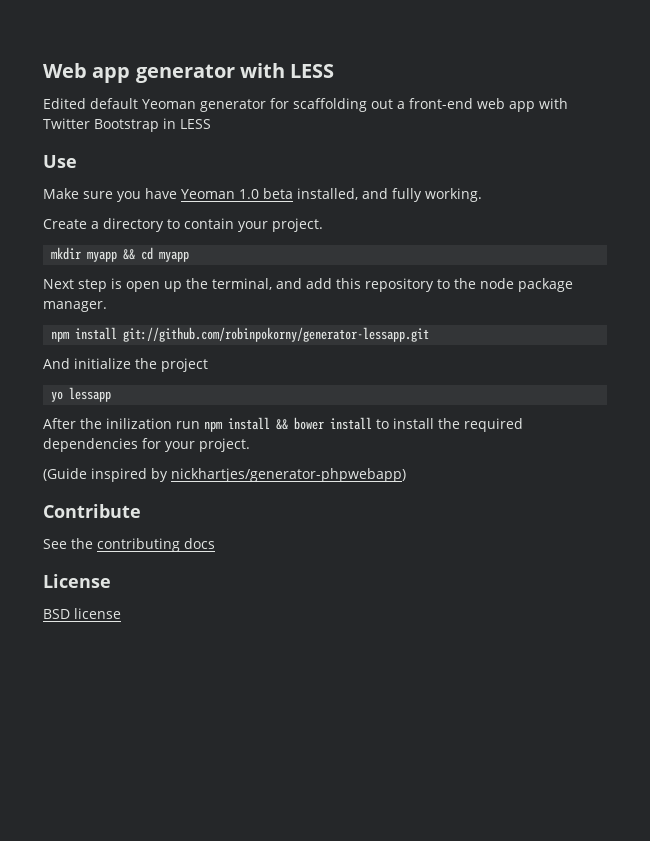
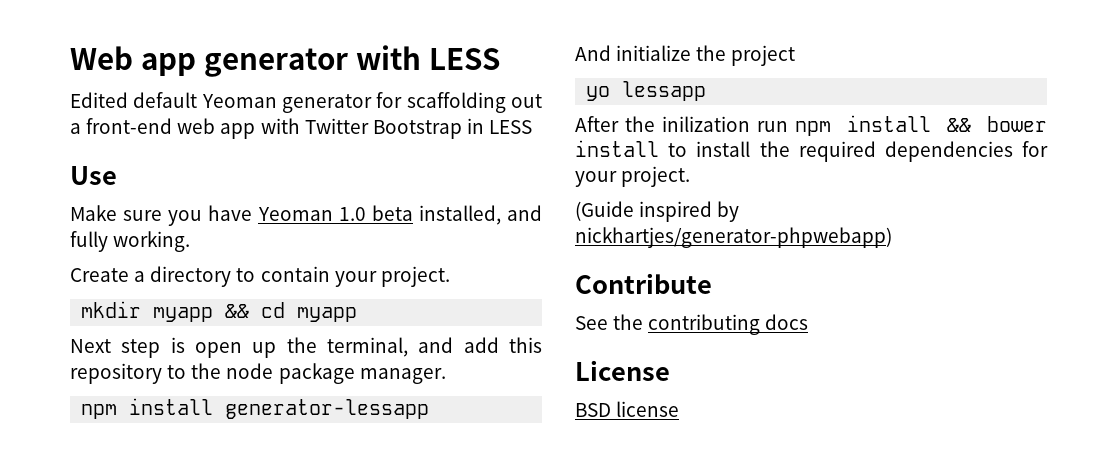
- npm install git://github.com/robinpokorny/generator-lessapp.git
+ npm install generator-lessapp

